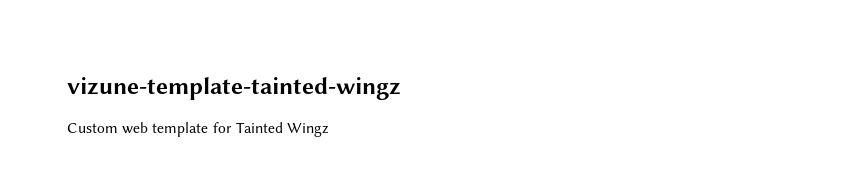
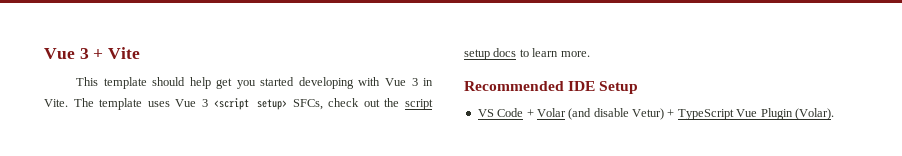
- vizune-template-tainted-wingz
- Custom web template for Tainted Wingz
+ Vue 3 + Vite
+ This template should help get you started developing with Vue 3 in Vite. The template uses Vue 3 <script setup> SFCs, check out the script setup docs to learn more.
+ Recommended IDE Setup
+ VS Code + Volar (and disable Vetur) + TypeScript Vue Plugin (Volar).

